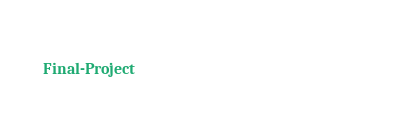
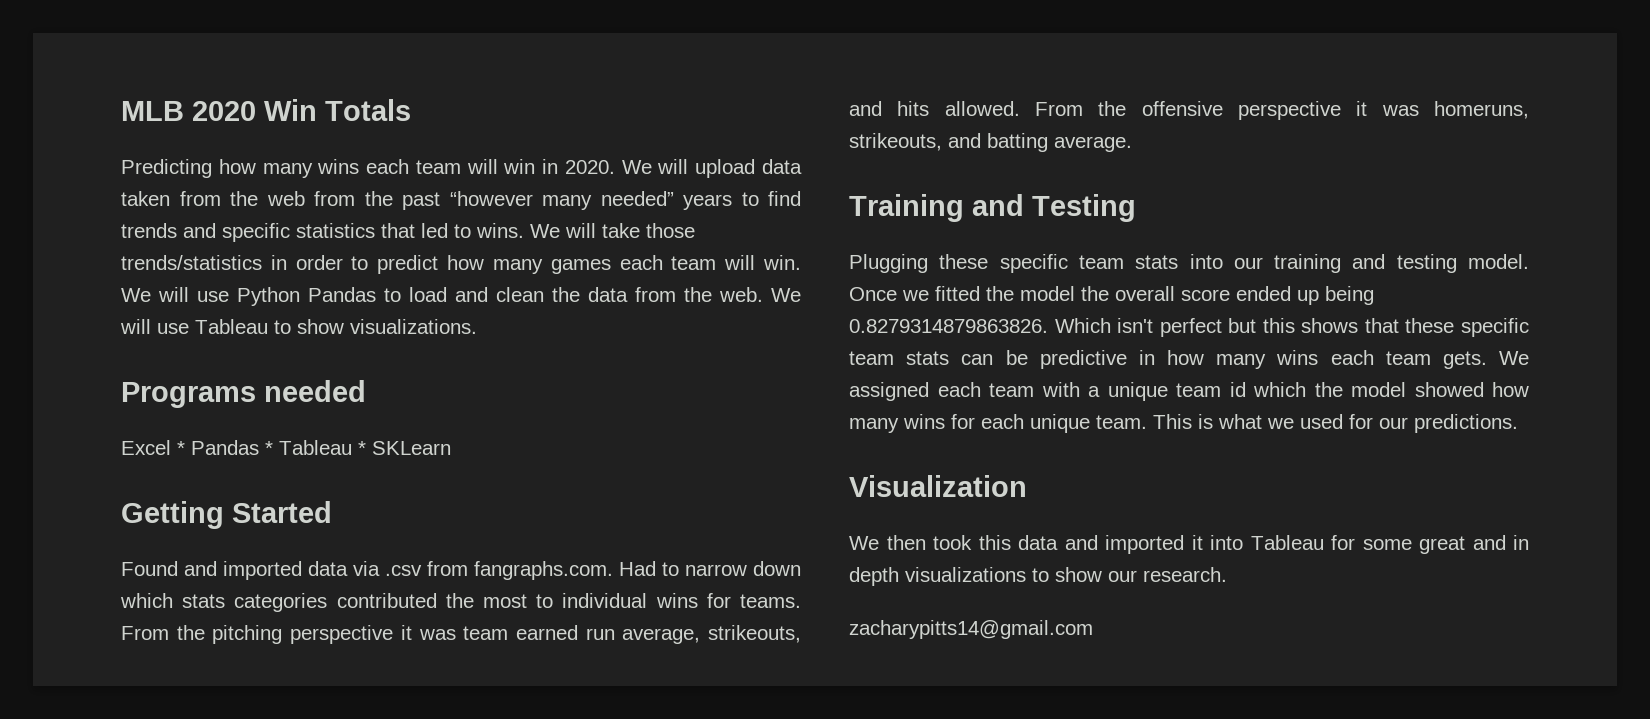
- Final-Project
+ MLB 2020 Win Totals
+ Predicting how many wins each team will win in 2020. We will upload data taken from the web from the past “however many needed” years to find trends and specific statistics that led to wins. We will take those trends/statistics in order to predict how many games each team will win. We will use Python Pandas to load and clean the data from the web. We will use Tableau to show visualizations.
+ Programs needed
+ Excel * Pandas * Tableau * SKLearn
+ Getting Started
+ Found and imported data via .csv from fangraphs.com. Had to narrow down which stats categories contributed the most to individual wins for teams. From the pitching perspective it was team earned run average, strikeouts, and hits allowed. From the offensive perspective it was homeruns, strikeouts, and batting average.
+ Training and Testing
+ Plugging these specific team stats into our training and testing model. Once we fitted the model the overall score ended up being 0.8279314879863826. Which isn't perfect but this shows that these specific team stats can be predictive in how many wins each team gets. We assigned each team with a unique team id which the model showed how many wins for each unique team. This is what we used for our predictions.
+ Visualization
+ We then took this data and imported it into Tableau for some great and in depth visualizations to show our research.
+ zacharypitts14@gmail.com

